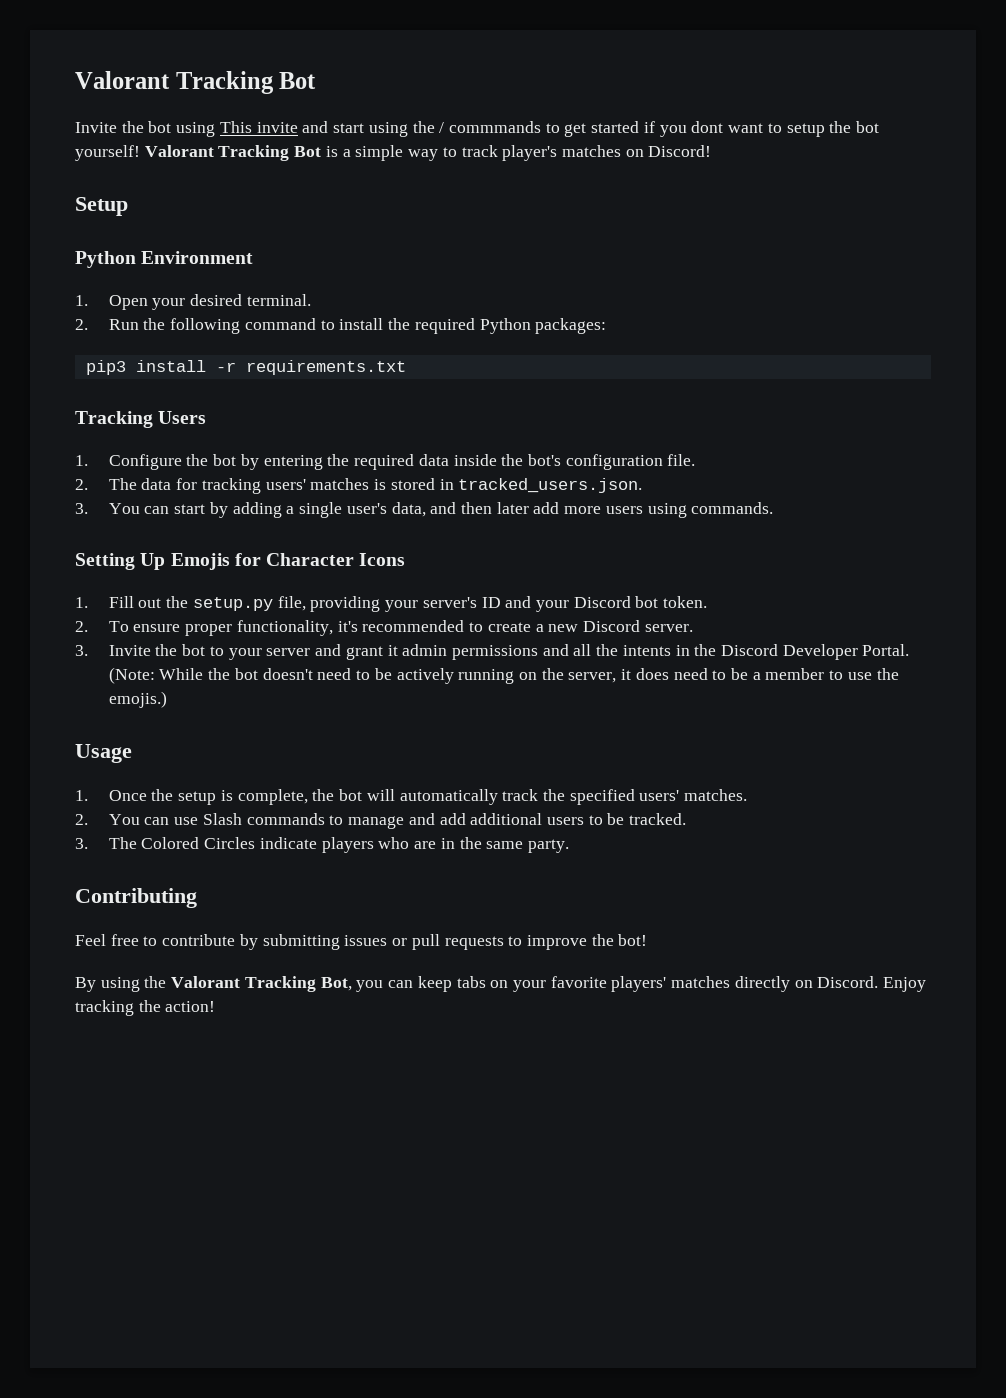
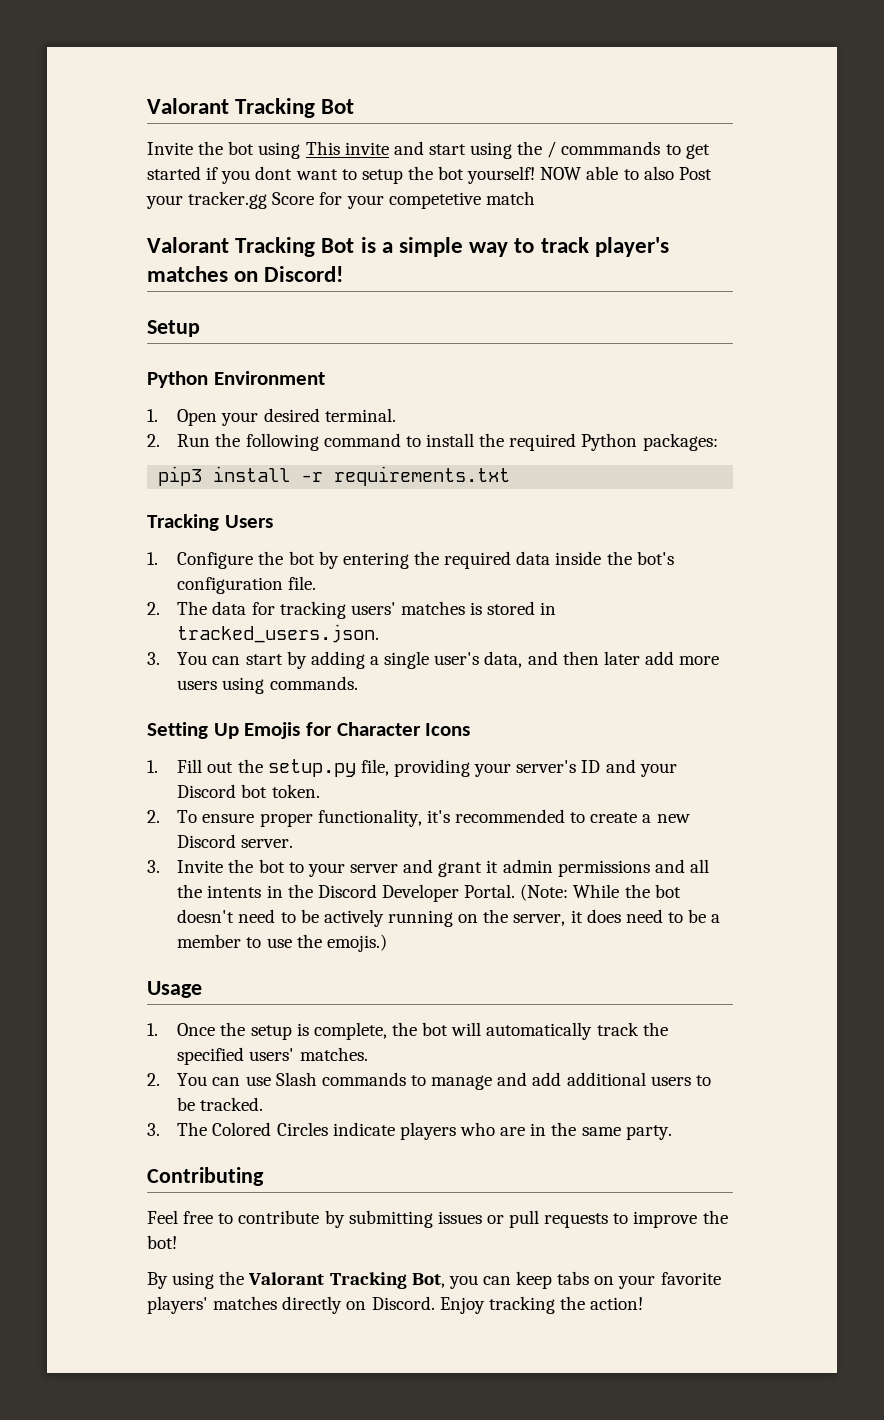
- Invite the bot using This invite and start using the / commmands to get started if you dont want to setup the bot yourself! Valorant Tracking Bot is a simple way to track player's matches on Discord!
+ Invite the bot using This invite and start using the / commmands to get started if you dont want to setup the bot yourself! NOW able to also Post your tracker.gg Score for your competetive match
+ Valorant Tracking Bot is a simple way to track player's matches on Discord!

